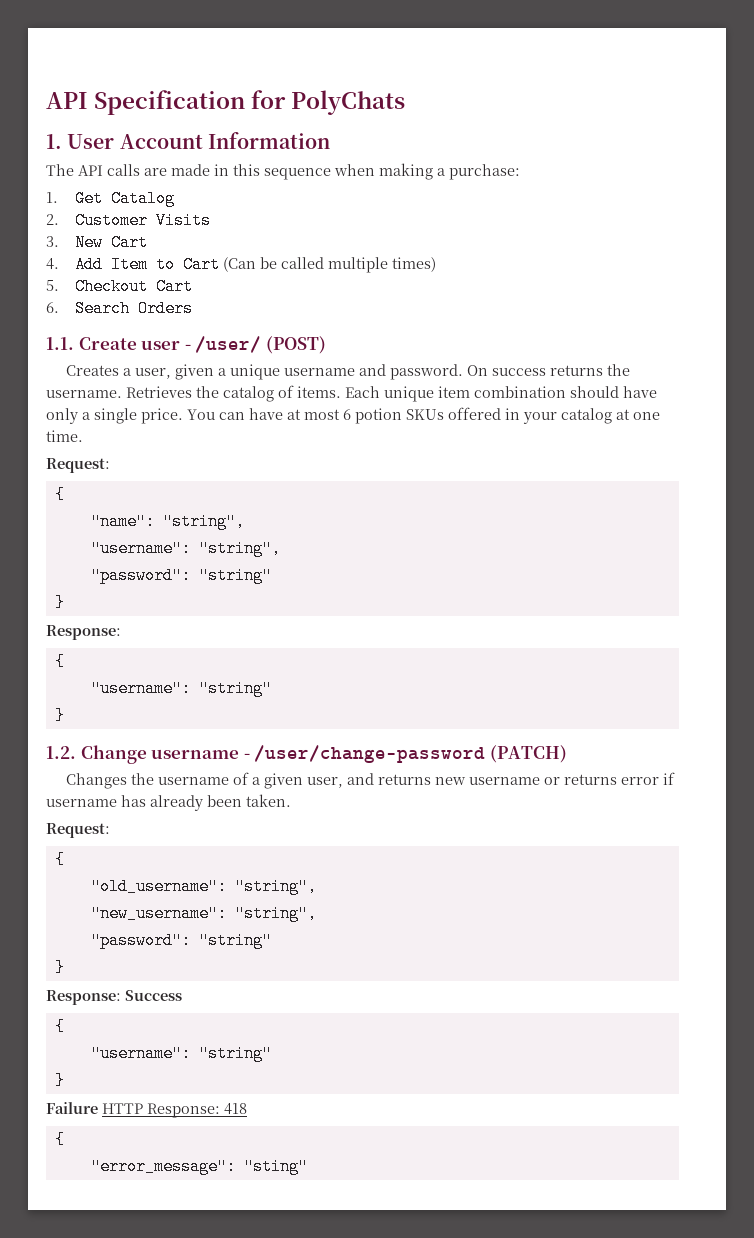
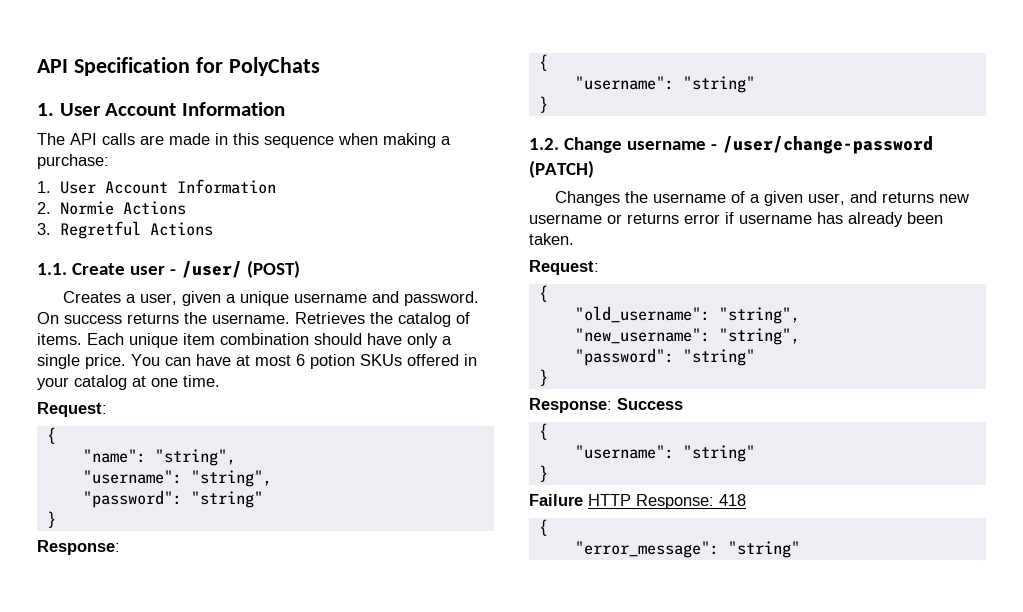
  The API calls are made in this sequence when making a purchase:
- 1. Get Catalog
+ 1. User Account Information
- 2. Customer Visits
+ 2. Normie Actions
- 3. New Cart
- 4. Add Item to Cart (Can be called multiple times)
- 5. Checkout Cart
- 6. Search Orders
+ 3. Regretful Actions
- "error_message": "sting"
+ "error_message": "string"

